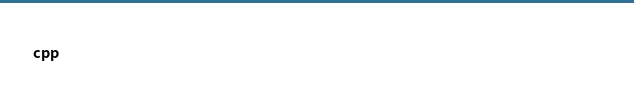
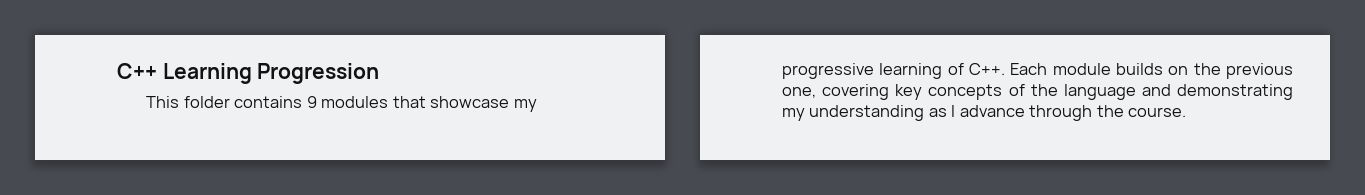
- cpp
+ C++ Learning Progression
+ This folder contains 9 modules that showcase my progressive learning of C++. Each module builds on the previous one, covering key concepts of the language and demonstrating my understanding as I advance through the course.

